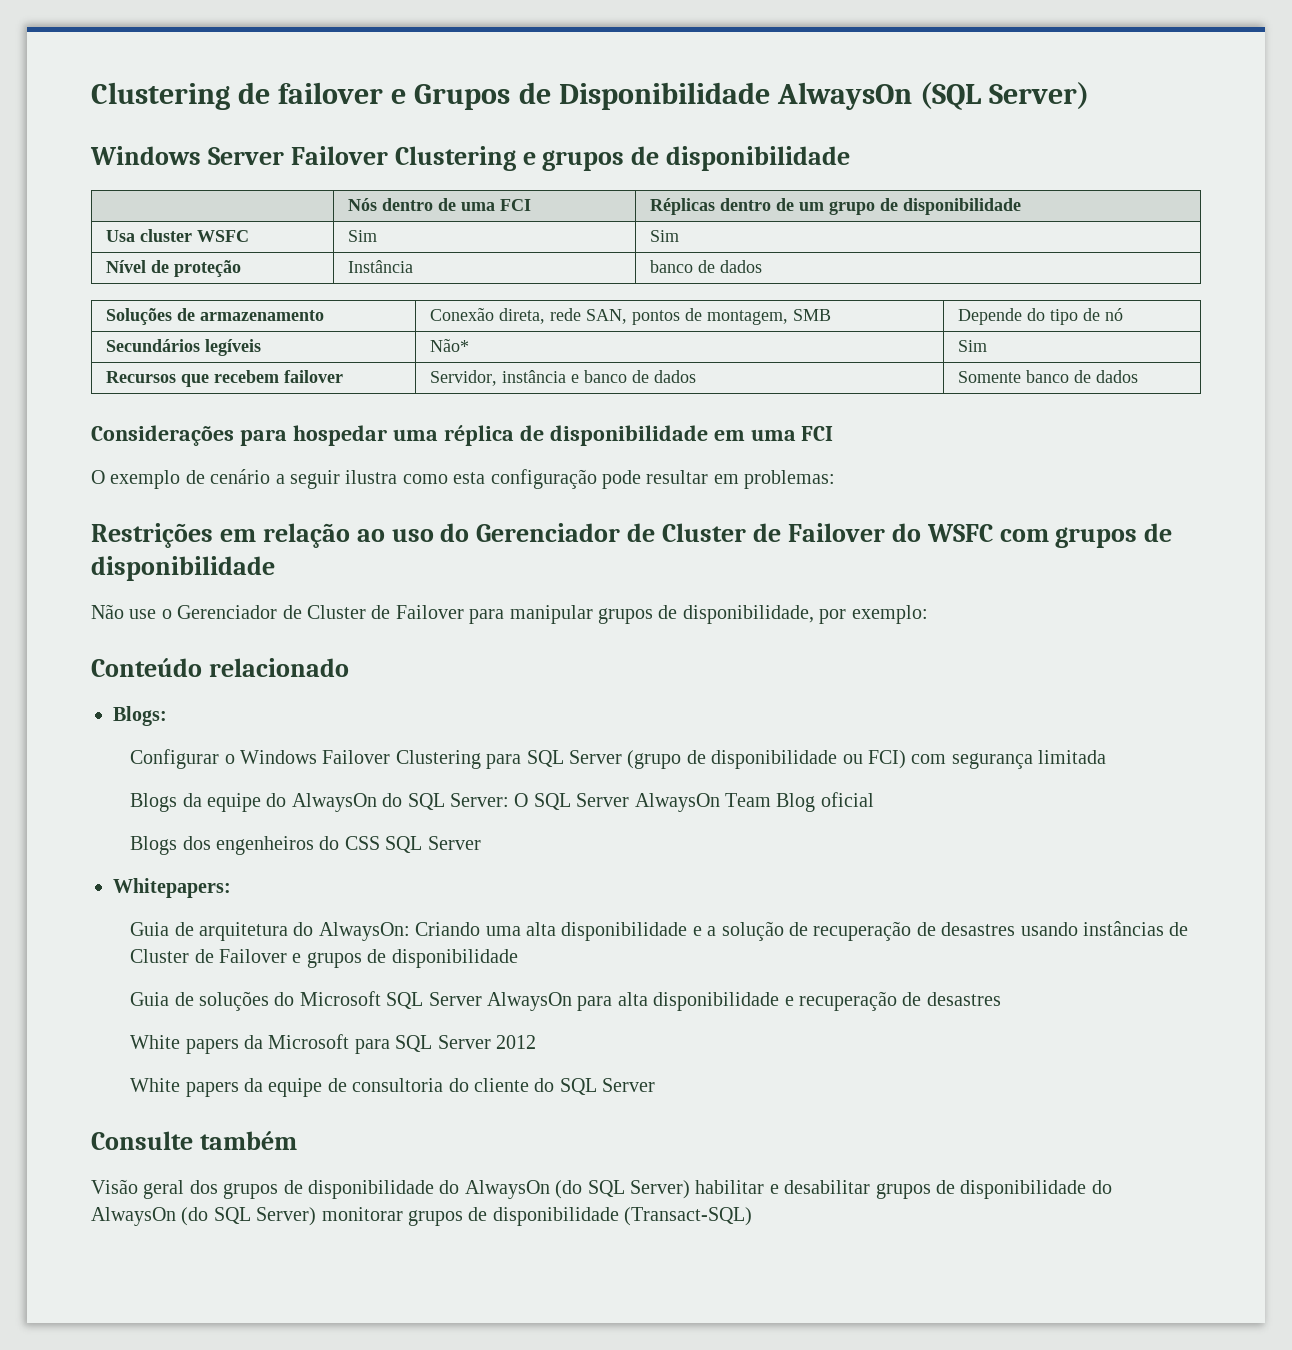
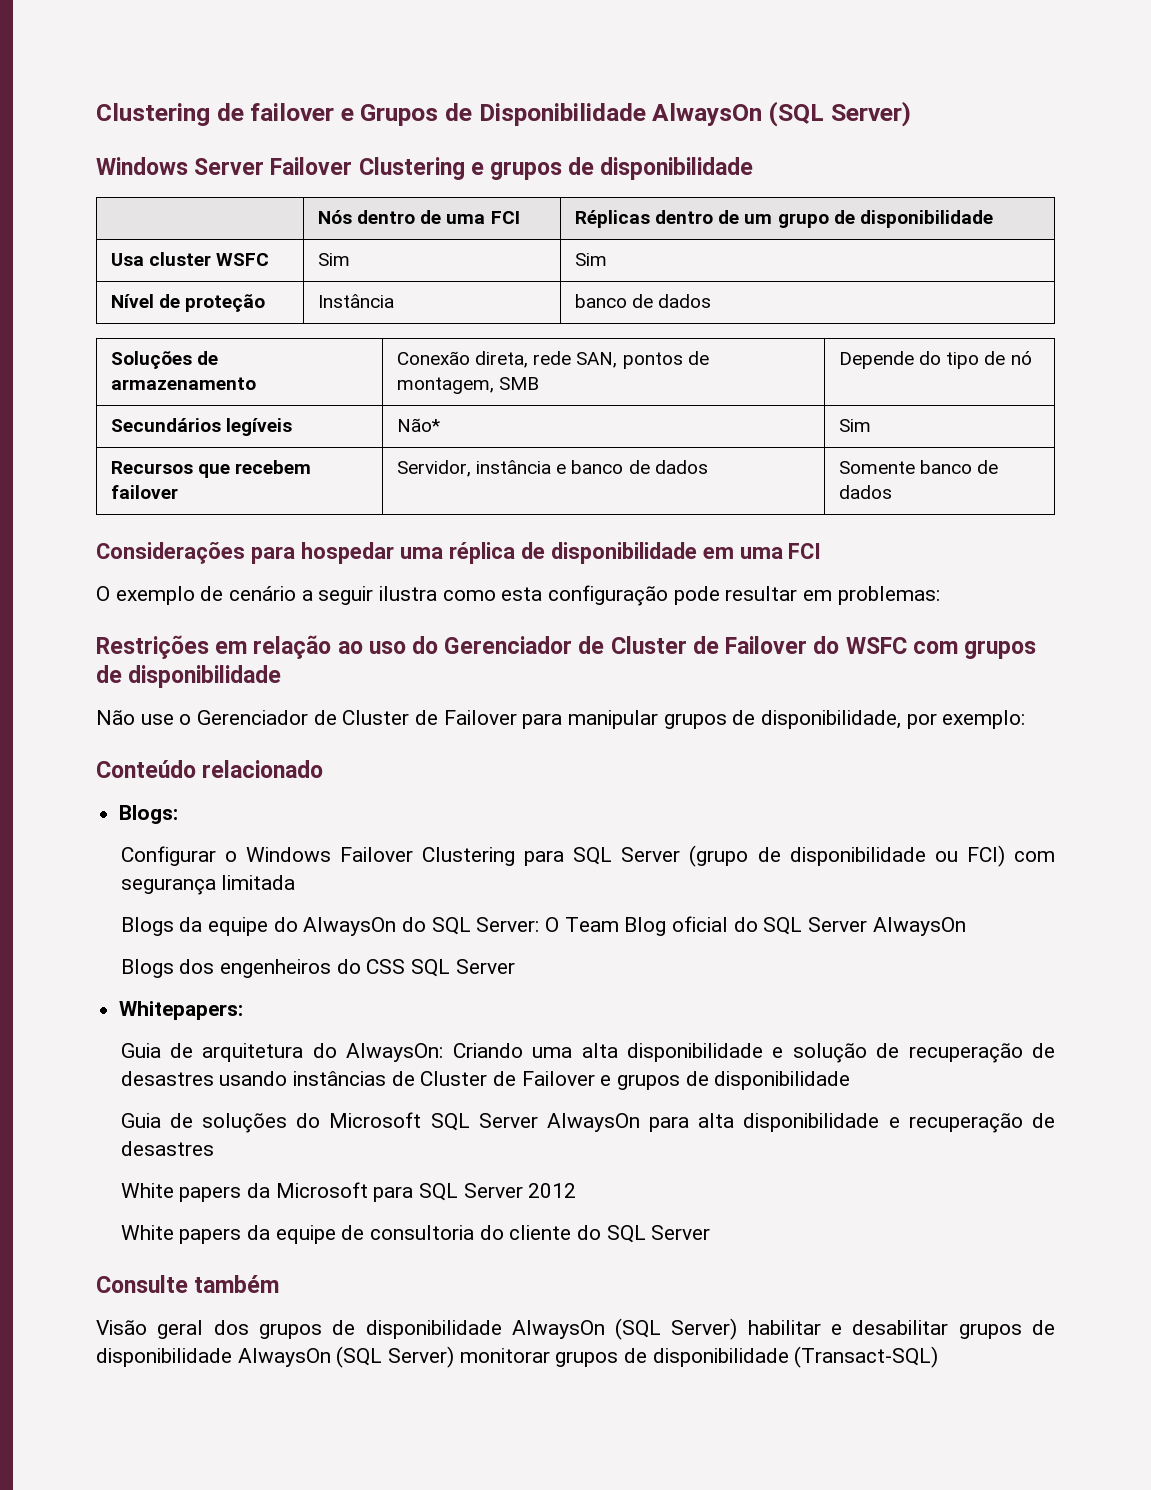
- Blogs da equipe do AlwaysOn do SQL Server: O SQL Server AlwaysOn Team Blog oficial
+ Blogs da equipe do AlwaysOn do SQL Server: O Team Blog oficial do SQL Server AlwaysOn
- Guia de arquitetura do AlwaysOn: Criando uma alta disponibilidade e a solução de recuperação de desastres usando instâncias de Cluster de Failover e grupos de disponibilidade
+ Guia de arquitetura do AlwaysOn: Criando uma alta disponibilidade e solução de recuperação de desastres usando instâncias de Cluster de Failover e grupos de disponibilidade
- Visão geral dos grupos de disponibilidade do AlwaysOn (do SQL Server) habilitar e desabilitar grupos de disponibilidade do AlwaysOn (do SQL Server) monitorar grupos de disponibilidade (Transact-SQL)
+ Visão geral dos grupos de disponibilidade AlwaysOn (SQL Server) habilitar e desabilitar grupos de disponibilidade AlwaysOn (SQL Server) monitorar grupos de disponibilidade (Transact-SQL)

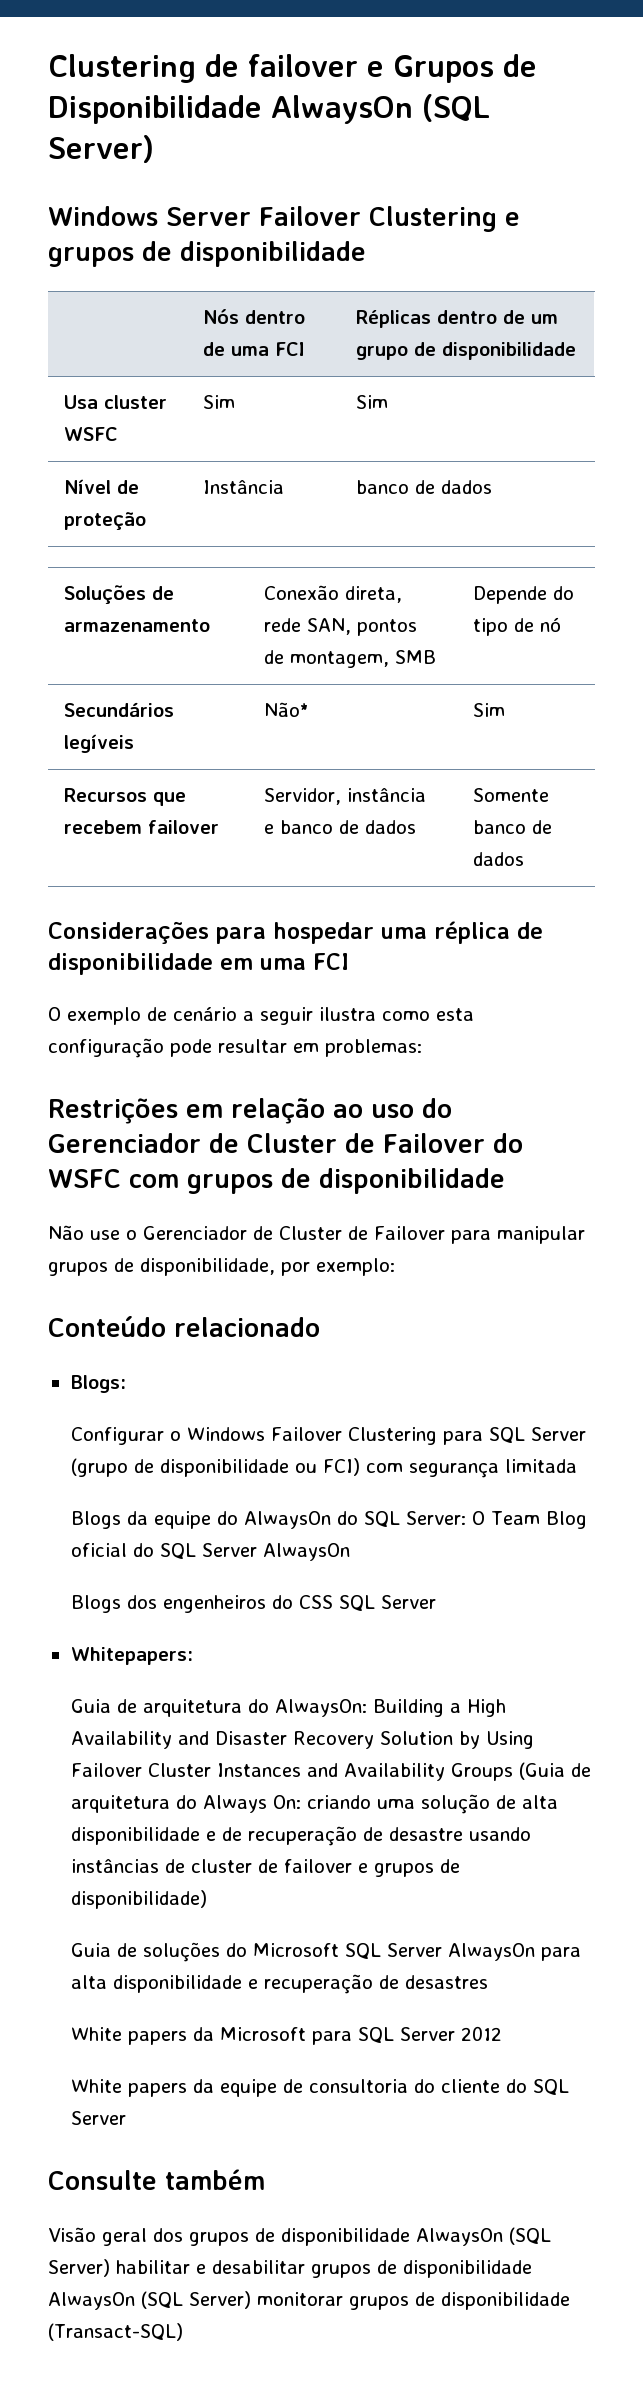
- Guia de arquitetura do AlwaysOn: Criando uma alta disponibilidade e solução de recuperação de desastres usando instâncias de Cluster de Failover e grupos de disponibilidade
+ Guia de arquitetura do AlwaysOn: Building a High Availability and Disaster Recovery Solution by Using Failover Cluster Instances and Availability Groups (Guia de arquitetura do Always On: criando uma solução de alta disponibilidade e de recuperação de desastre usando instâncias de cluster de failover e grupos de disponibilidade)

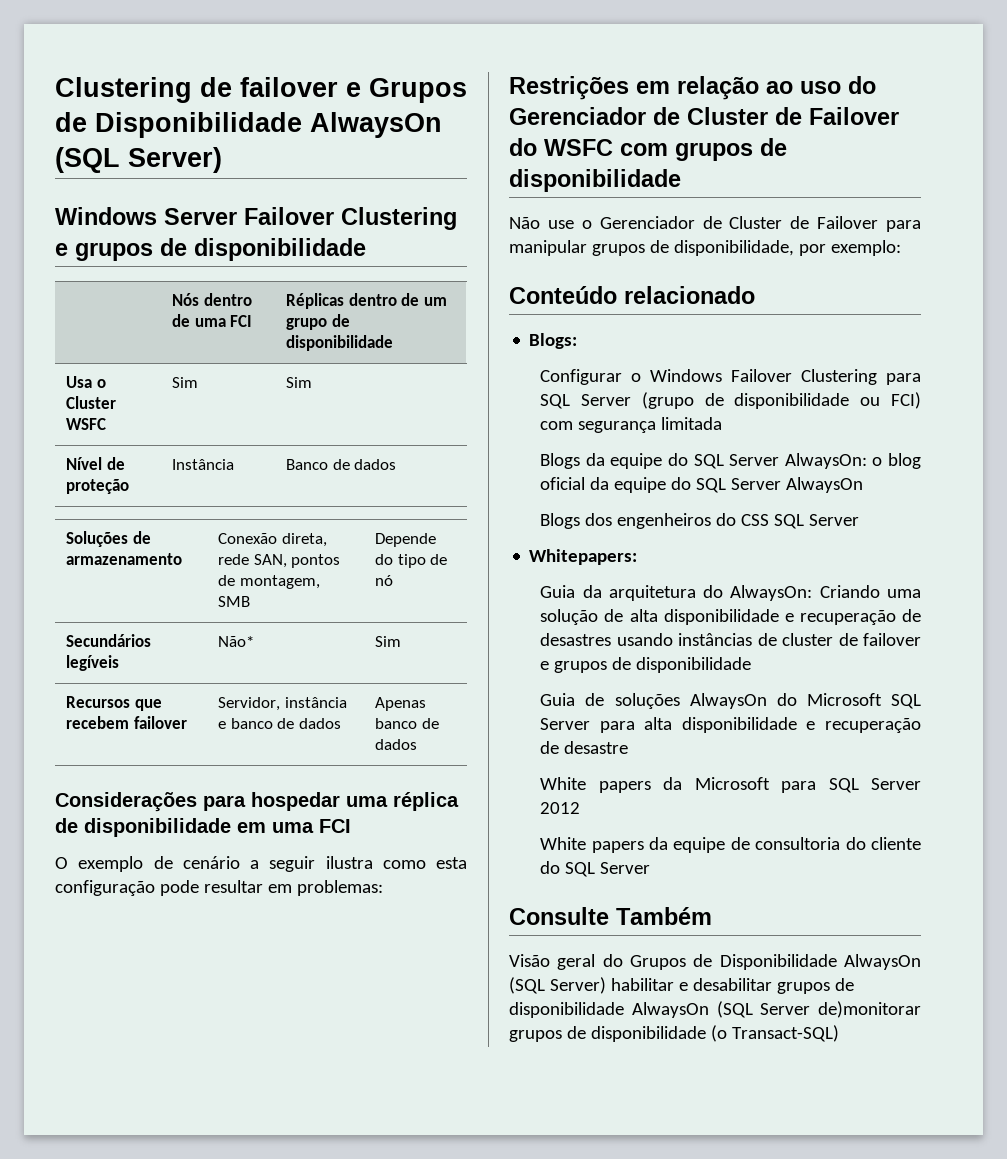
- Usa cluster WSFC | Sim | Sim
+ Usa o Cluster WSFC | Sim | Sim
- Nível de proteção | Instância | banco de dados
+ Nível de proteção | Instância | Banco de dados
- Recursos que recebem failover | Servidor, instância e banco de dados | Somente banco de dados
+ Recursos que recebem failover | Servidor, instância e banco de dados | Apenas banco de dados
- Blogs da equipe do AlwaysOn do SQL Server: O Team Blog oficial do SQL Server AlwaysOn
+ Blogs da equipe do SQL Server AlwaysOn: o blog oficial da equipe do SQL Server AlwaysOn
- Guia de arquitetura do AlwaysOn: Building a High Availability and Disaster Recovery Solution by Using Failover Cluster Instances and Availability Groups (Guia de arquitetura do Always On: criando uma solução de alta disponibilidade e de recuperação de desastre usando instâncias de cluster de failover e grupos de disponibilidade)
+ Guia da arquitetura do AlwaysOn: Criando uma solução de alta disponibilidade e recuperação de desastres usando instâncias de cluster de failover e grupos de disponibilidade
- Guia de soluções do Microsoft SQL Server AlwaysOn para alta disponibilidade e recuperação de desastres
+ Guia de soluções AlwaysOn do Microsoft SQL Server para alta disponibilidade e recuperação de desastre
- Consulte também
+ Consulte Também
- Visão geral dos grupos de disponibilidade AlwaysOn (SQL Server) habilitar e desabilitar grupos de disponibilidade AlwaysOn (SQL Server) monitorar grupos de disponibilidade (Transact-SQL)
+ Visão geral do Grupos de Disponibilidade AlwaysOn (SQL Server) habilitar e desabilitar grupos de disponibilidade AlwaysOn (SQL Server de)monitorar grupos de disponibilidade (o Transact-SQL)

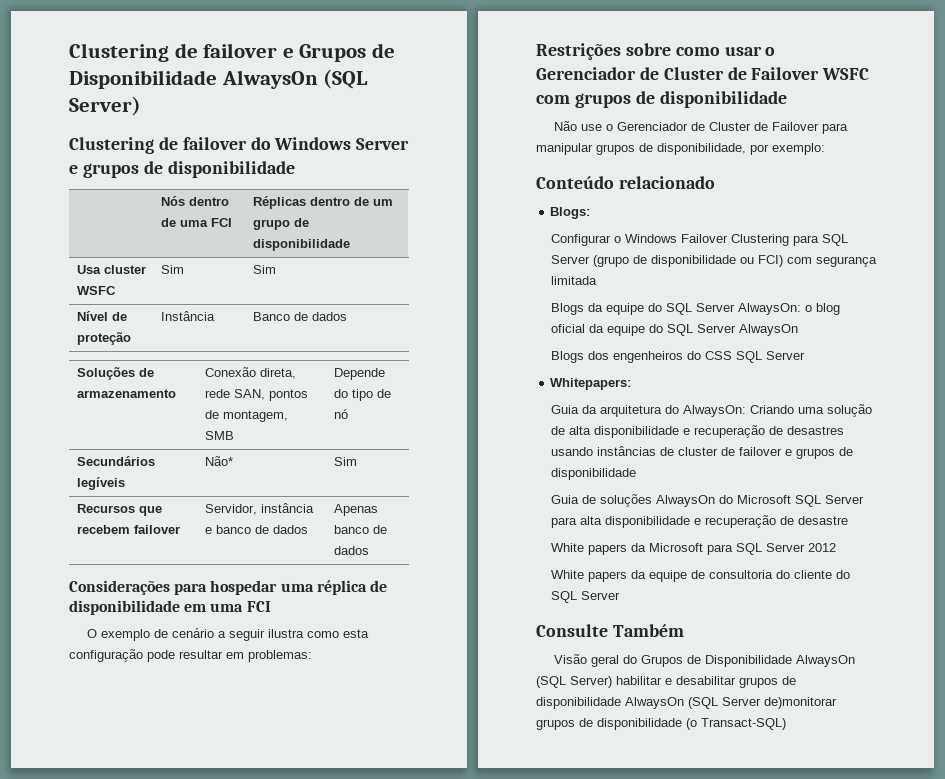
- Windows Server Failover Clustering e grupos de disponibilidade
+ Clustering de failover do Windows Server e grupos de disponibilidade
- Usa o Cluster WSFC | Sim | Sim
+ Usa cluster WSFC | Sim | Sim
- Restrições em relação ao uso do Gerenciador de Cluster de Failover do WSFC com grupos de disponibilidade
+ Restrições sobre como usar o Gerenciador de Cluster de Failover WSFC com grupos de disponibilidade

